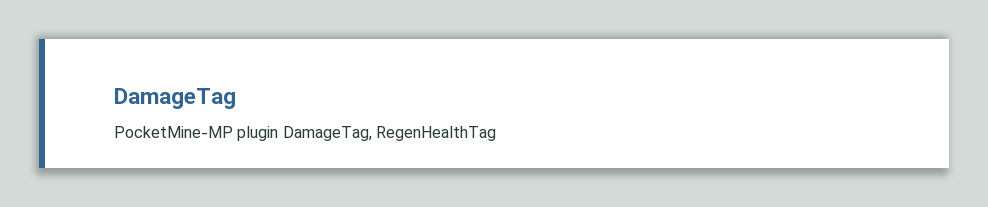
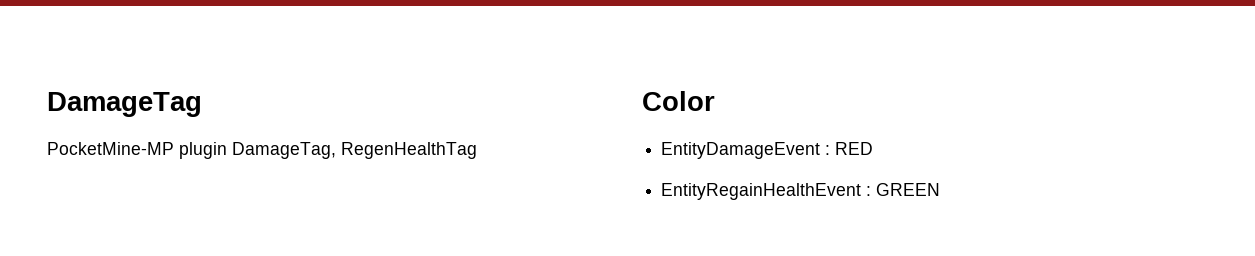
+ Color
+ EntityDamageEvent : RED
+ EntityRegainHealthEvent : GREEN

